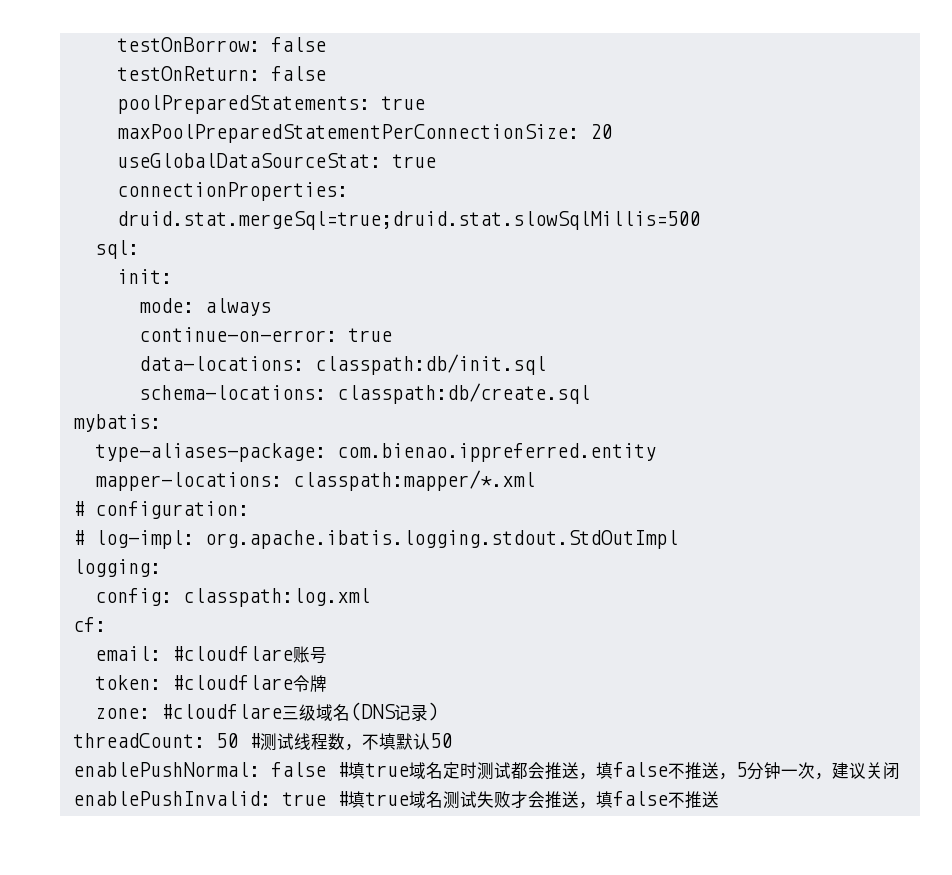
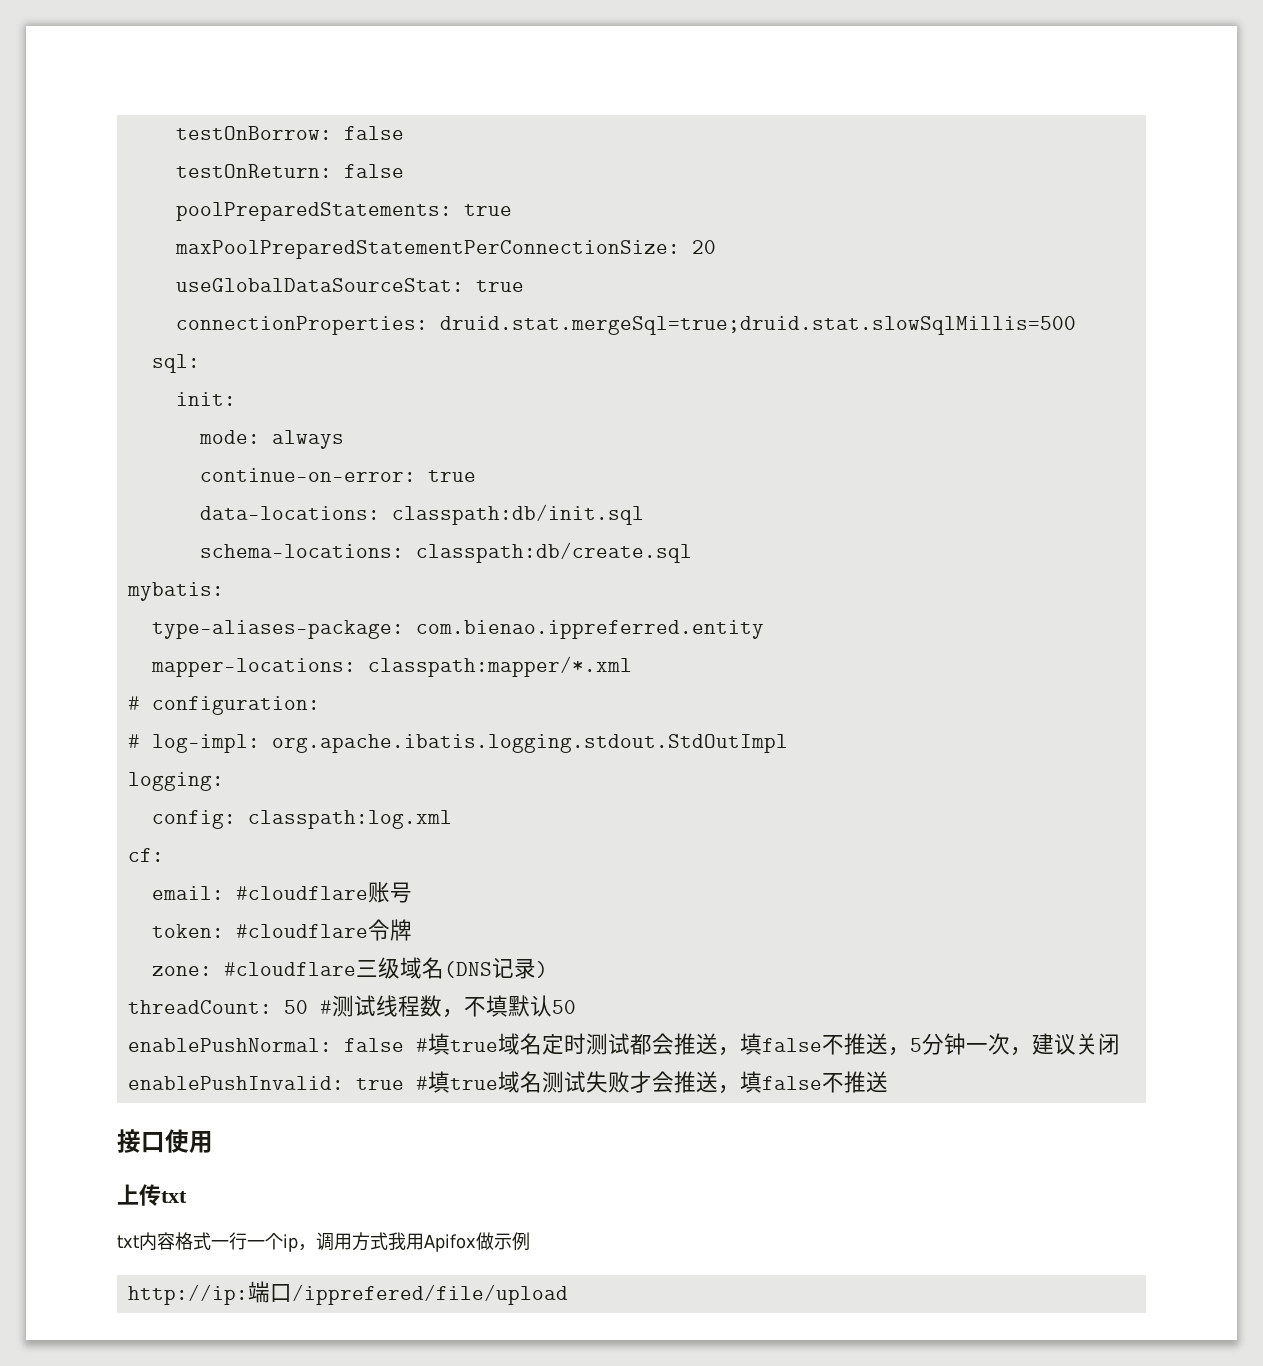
+ 接口使用
+ 上传txt
+ txt内容格式一行一个ip，调用方式我用Apifox做示例
+ http://ip:端口/ipprefered/file/upload

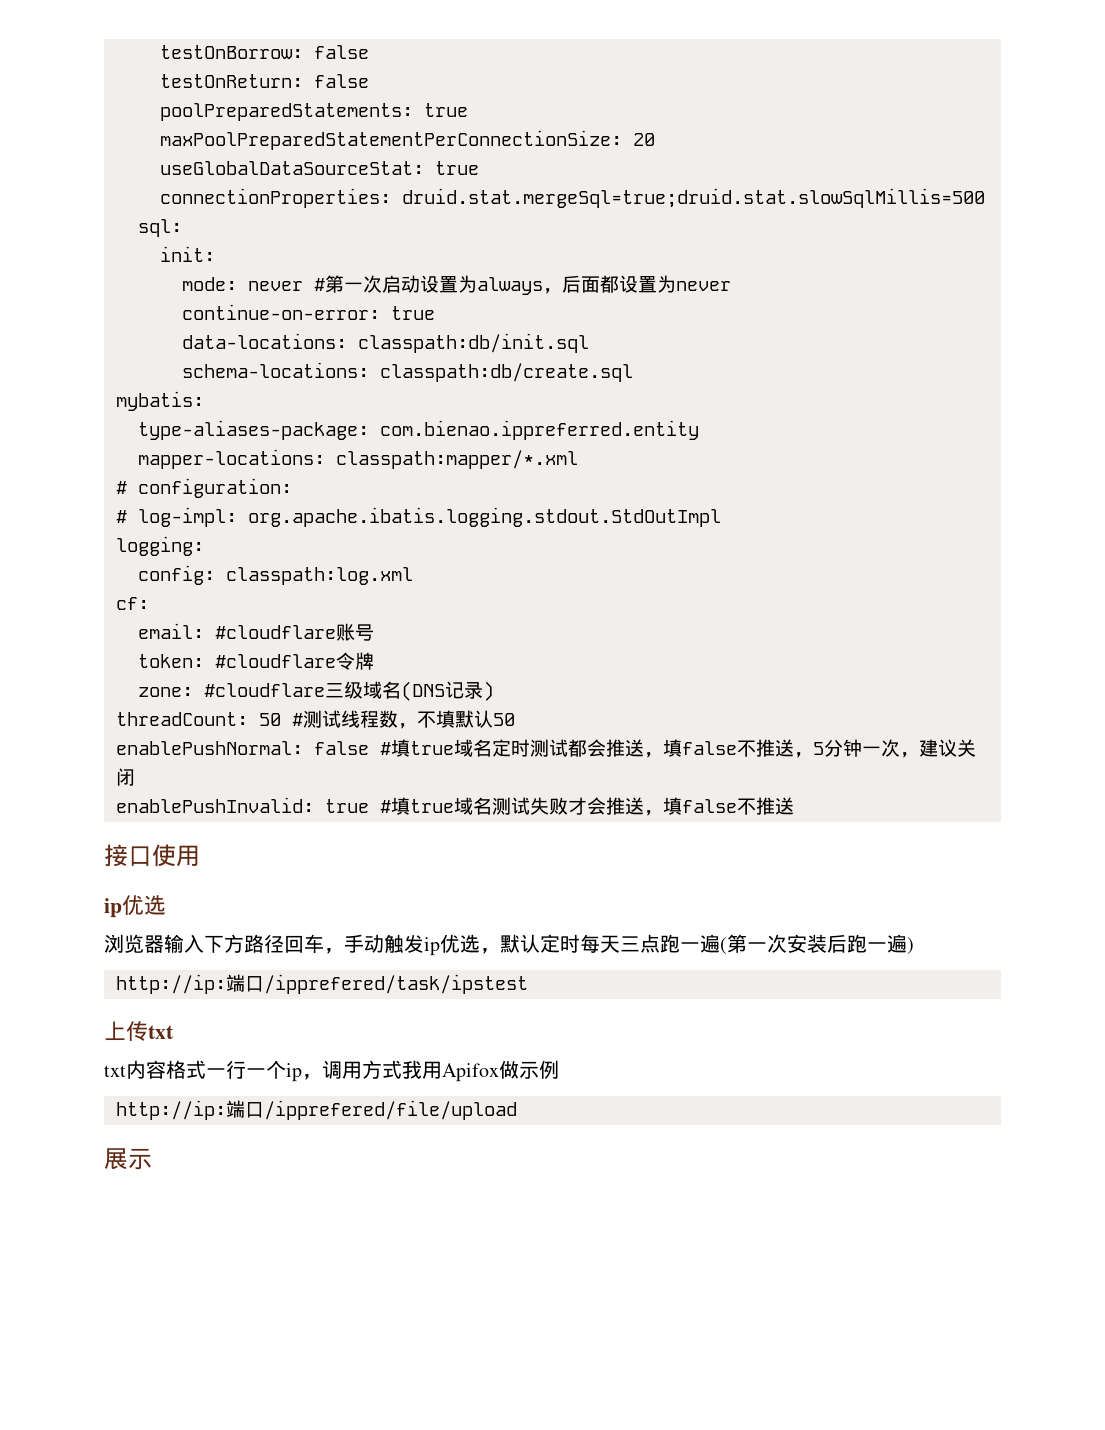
- mode: always
+ mode: never #第一次启动设置为always，后面都设置为never
  接口使用
+ ip优选
+ 浏览器输入下方路径回车，手动触发ip优选，默认定时每天三点跑一遍(第一次安装后跑一遍)
+ http://ip:端口/ipprefered/task/ipstest
+ 展示

